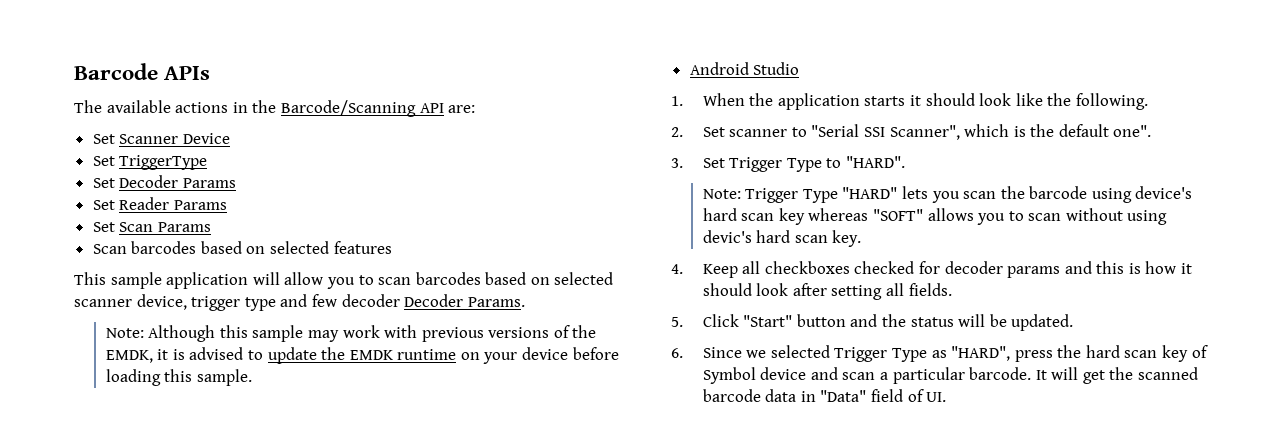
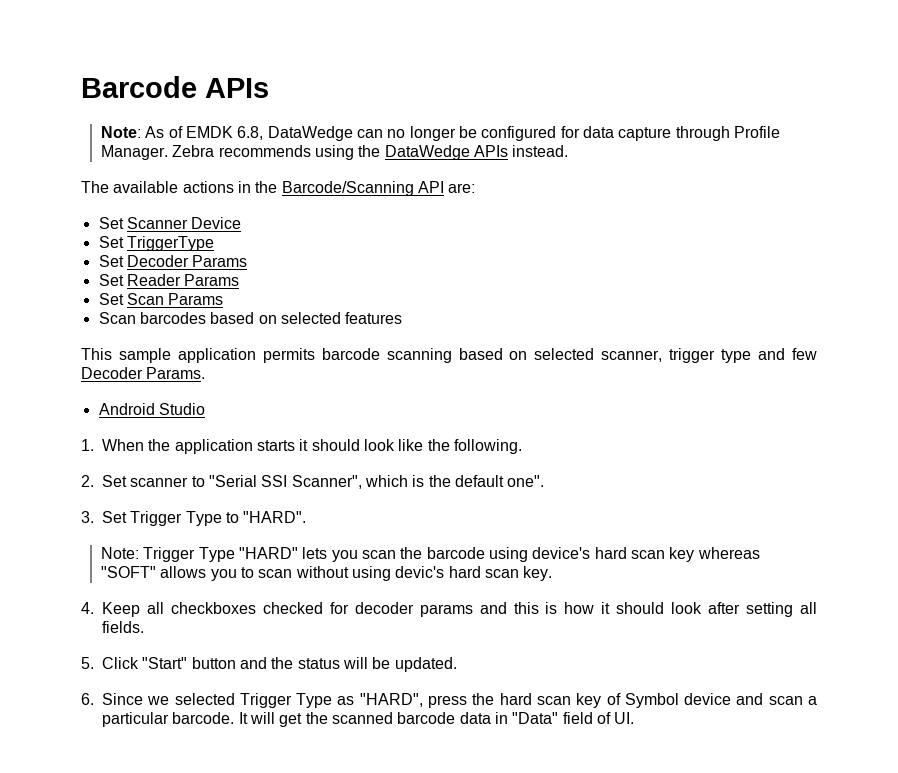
+ Note: As of EMDK 6.8, DataWedge can no longer be configured for data capture through Profile Manager. Zebra recommends using the DataWedge APIs instead.
- This sample application will allow you to scan barcodes based on selected scanner device, trigger type and few decoder Decoder Params.
+ This sample application permits barcode scanning based on selected scanner, trigger type and few Decoder Params.
- Note: Although this sample may work with previous versions of the EMDK, it is advised to update the EMDK runtime on your device before loading this sample.

